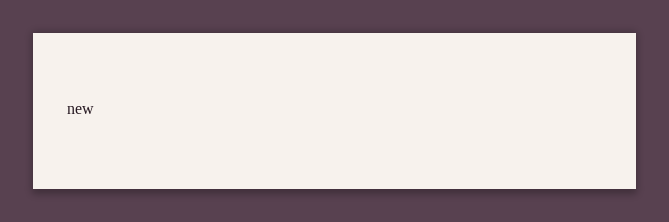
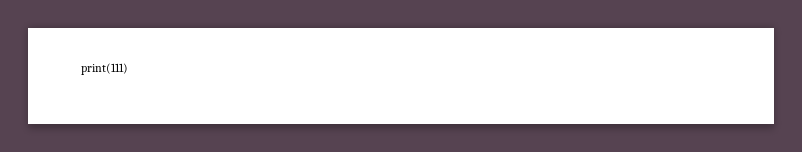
- new
+ print(111)

